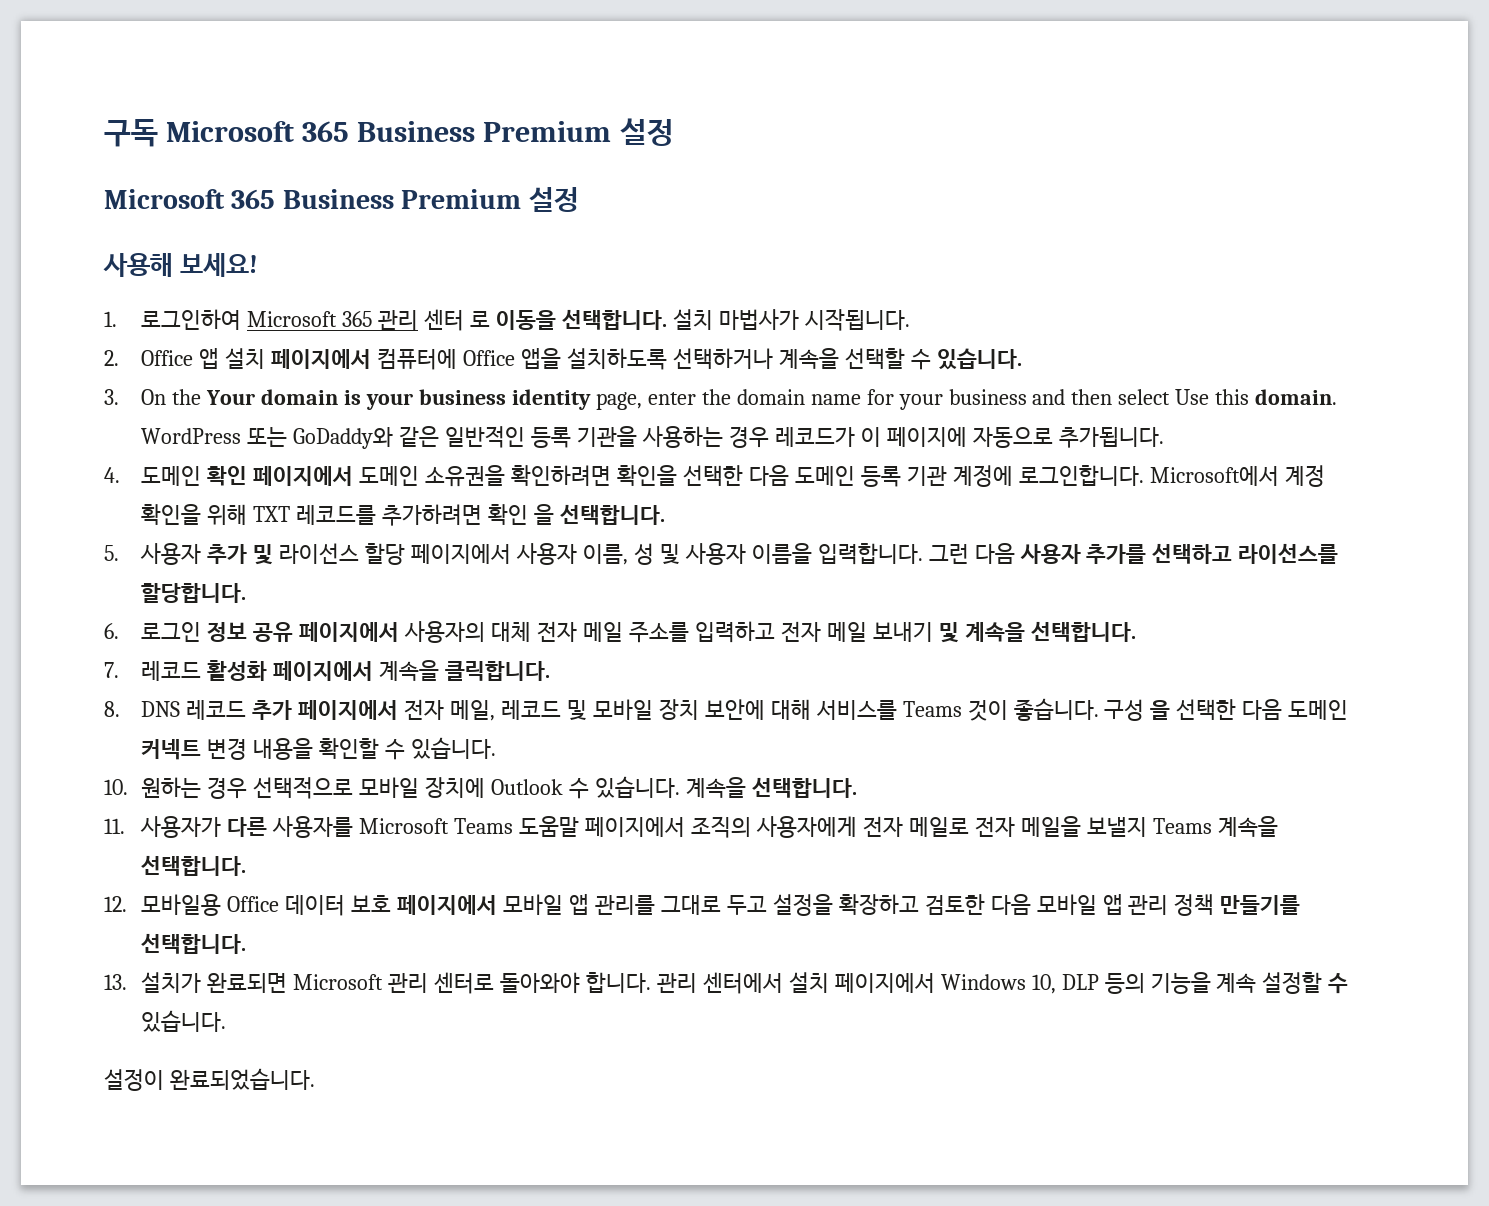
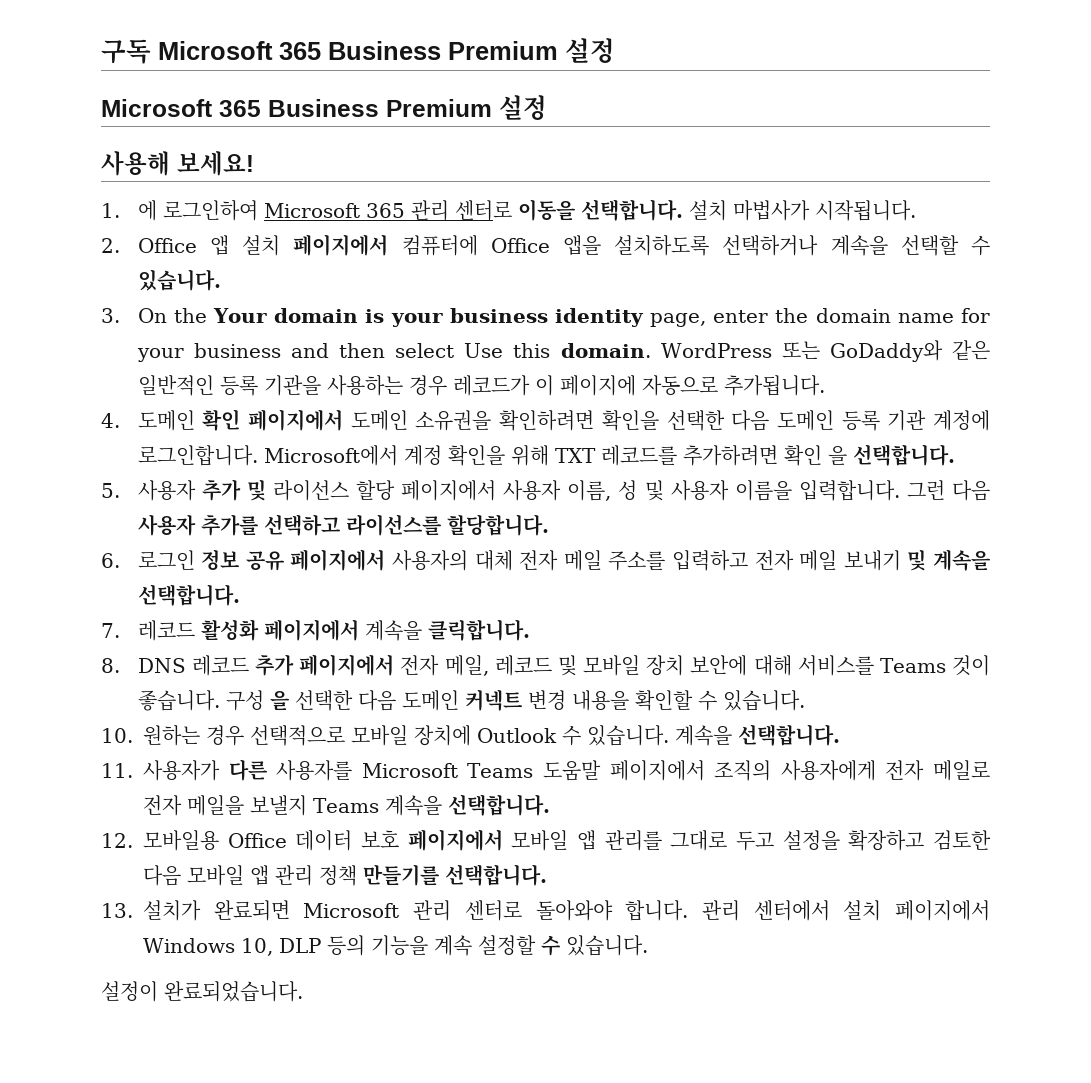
- 1. 로그인하여 Microsoft 365 관리 센터 로 이동을 선택합니다.
+ 1. 에 로그인하여 Microsoft 365 관리 센터로 이동을 선택합니다.

